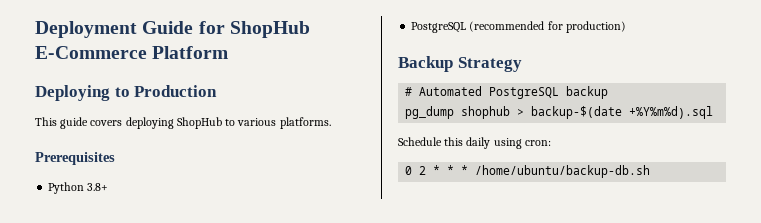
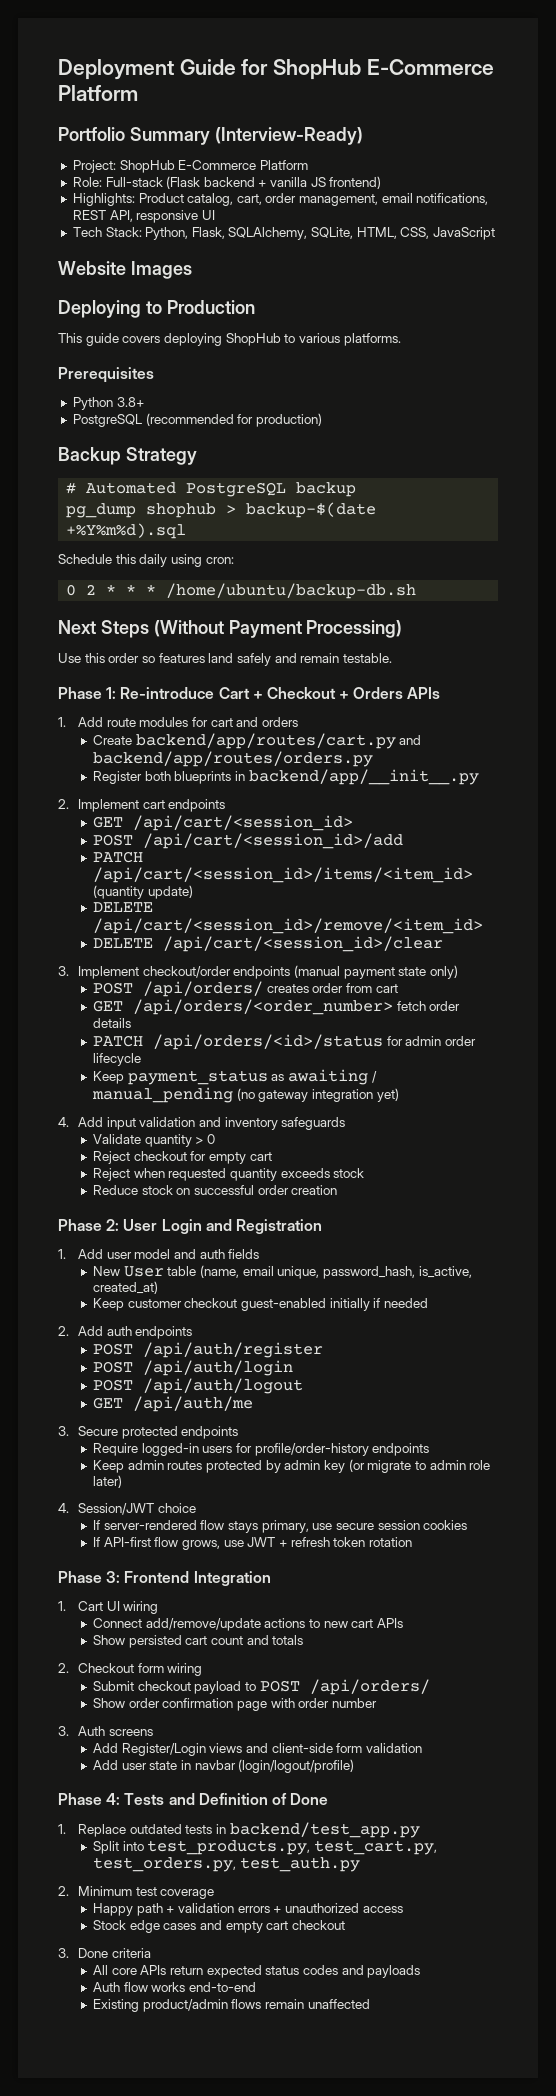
+ Portfolio Summary (Interview-Ready)
+ Project: ShopHub E-Commerce Platform
+ Role: Full-stack (Flask backend + vanilla JS frontend)
+ Highlights: Product catalog, cart, order management, email notifications, REST API, responsive UI
+ Tech Stack: Python, Flask, SQLAlchemy, SQLite, HTML, CSS, JavaScript
+ Website Images
+ Next Steps (Without Payment Processing)
+ Use this order so features land safely and remain testable.
+ Phase 1: Re-introduce Cart + Checkout + Orders APIs
+ 1. Add route modules for cart and orders
+ Create backend/app/routes/cart.py and backend/app/routes/orders.py
+ Register both blueprints in backend/app/__init__.py
+ 2. Implement cart endpoints
+ GET /api/cart/<session_id>
+ POST /api/cart/<session_id>/add
+ PATCH /api/cart/<session_id>/items/<item_id> (quantity update)
+ DELETE /api/cart/<session_id>/remove/<item_id>
+ DELETE /api/cart/<session_id>/clear
+ 3. Implement checkout/order endpoints (manual payment state only)
+ POST /api/orders/ creates order from cart
+ GET /api/orders/<order_number> fetch order details
+ PATCH /api/orders/<id>/status for admin order lifecycle
+ Keep payment_status as awaiting / manual_pending (no gateway integration yet)
+ 4. Add input validation and inventory safeguards
+ Validate quantity > 0
+ Reject checkout for empty cart
+ Reject when requested quantity exceeds stock
+ Reduce stock on successful order creation
+ Phase 2: User Login and Registration
+ 1. Add user model and auth fields
+ New User table (name, email unique, password_hash, is_active, created_at)
+ Keep customer checkout guest-enabled initially if needed
+ 2. Add auth endpoints
+ POST /api/auth/register
+ POST /api/auth/login
+ POST /api/auth/logout
+ GET /api/auth/me
+ 3. Secure protected endpoints
+ Require logged-in users for profile/order-history endpoints
+ Keep admin routes protected by admin key (or migrate to admin role later)
+ 4. Session/JWT choice
+ If server-rendered flow stays primary, use secure session cookies
+ If API-first flow grows, use JWT + refresh token rotation
+ Phase 3: Frontend Integration
+ 1. Cart UI wiring
+ Connect add/remove/update actions to new cart APIs
+ Show persisted cart count and totals
+ 2. Checkout form wiring
+ Submit checkout payload to POST /api/orders/
+ Show order confirmation page with order number
+ 3. Auth screens
+ Add Register/Login views and client-side form validation
+ Add user state in navbar (login/logout/profile)
+ Phase 4: Tests and Definition of Done
+ 1. Replace outdated tests in backend/test_app.py
+ Split into test_products.py, test_cart.py, test_orders.py, test_auth.py
+ 2. Minimum test coverage
+ Happy path + validation errors + unauthorized access
+ Stock edge cases and empty cart checkout
+ 3. Done criteria
+ All core APIs return expected status codes and payloads
+ Auth flow works end-to-end
+ Existing product/admin flows remain unaffected

